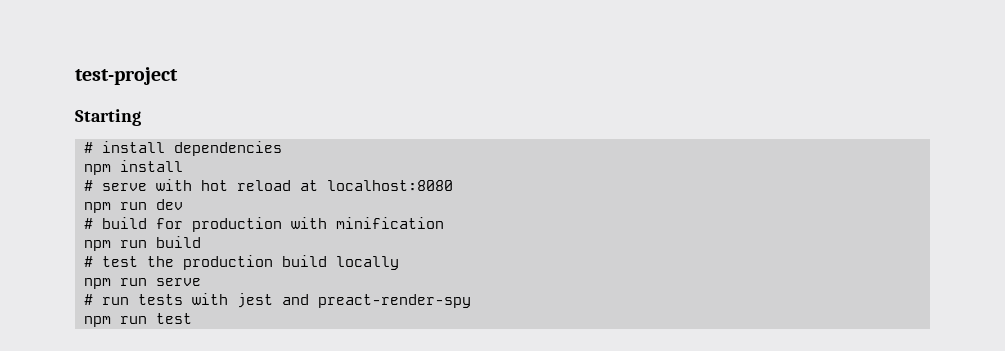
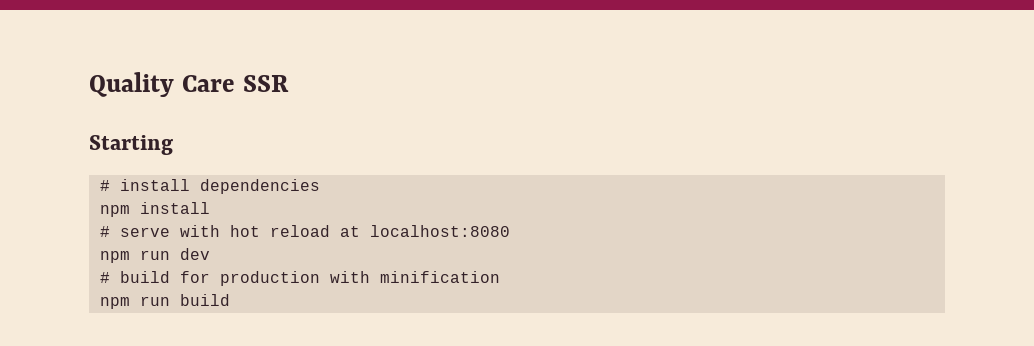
- test-project
+ Quality Care SSR
- # test the production build locally
- npm run serve
- # run tests with jest and preact-render-spy
- npm run test

